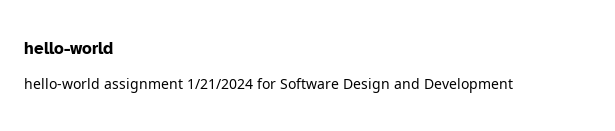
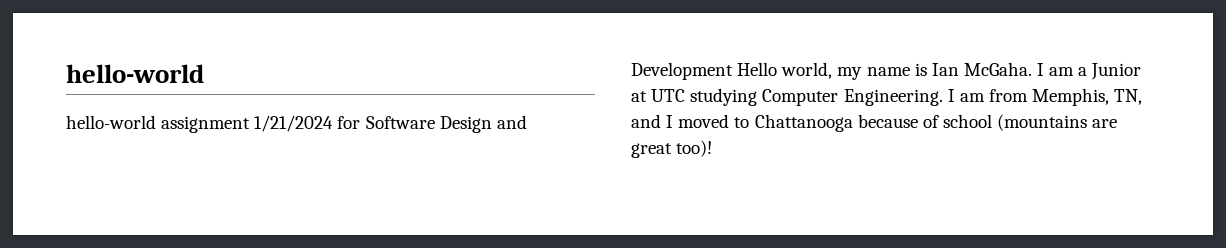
- hello-world assignment 1/21/2024 for Software Design and Development
+ hello-world assignment 1/21/2024 for Software Design and Development Hello world, my name is Ian McGaha. I am a Junior at UTC studying Computer Engineering. I am from Memphis, TN, and I moved to Chattanooga because of school (mountains are great too)!

